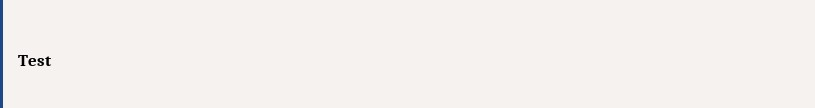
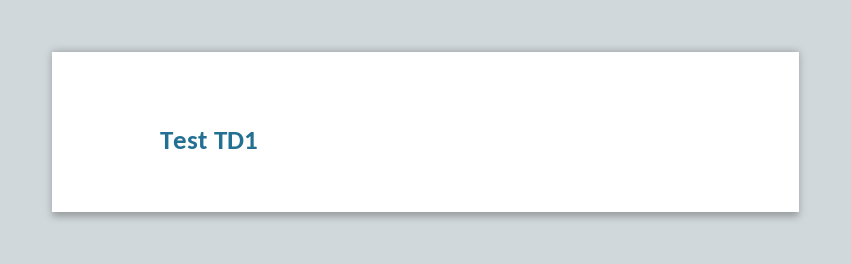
- Test
+ Test TD1

